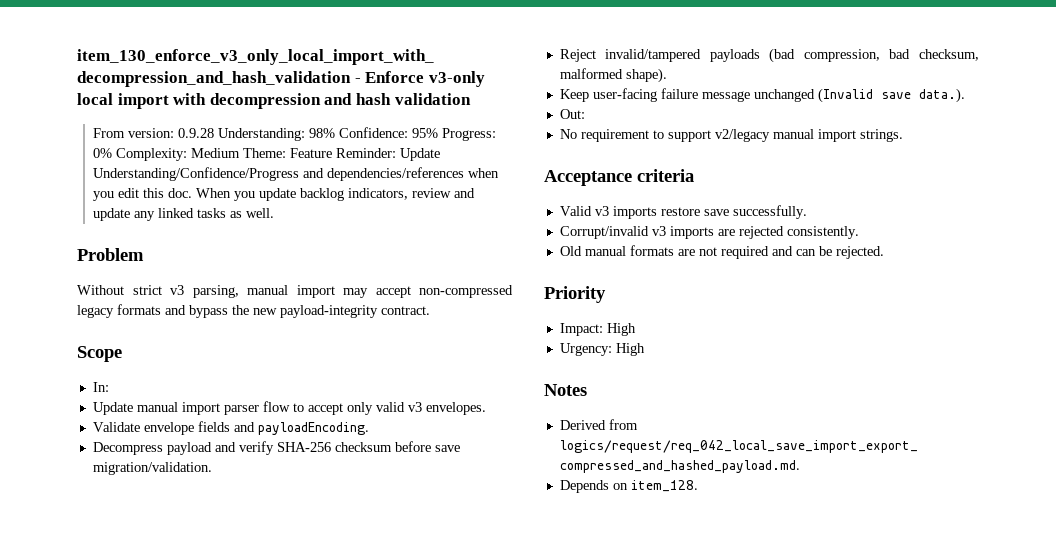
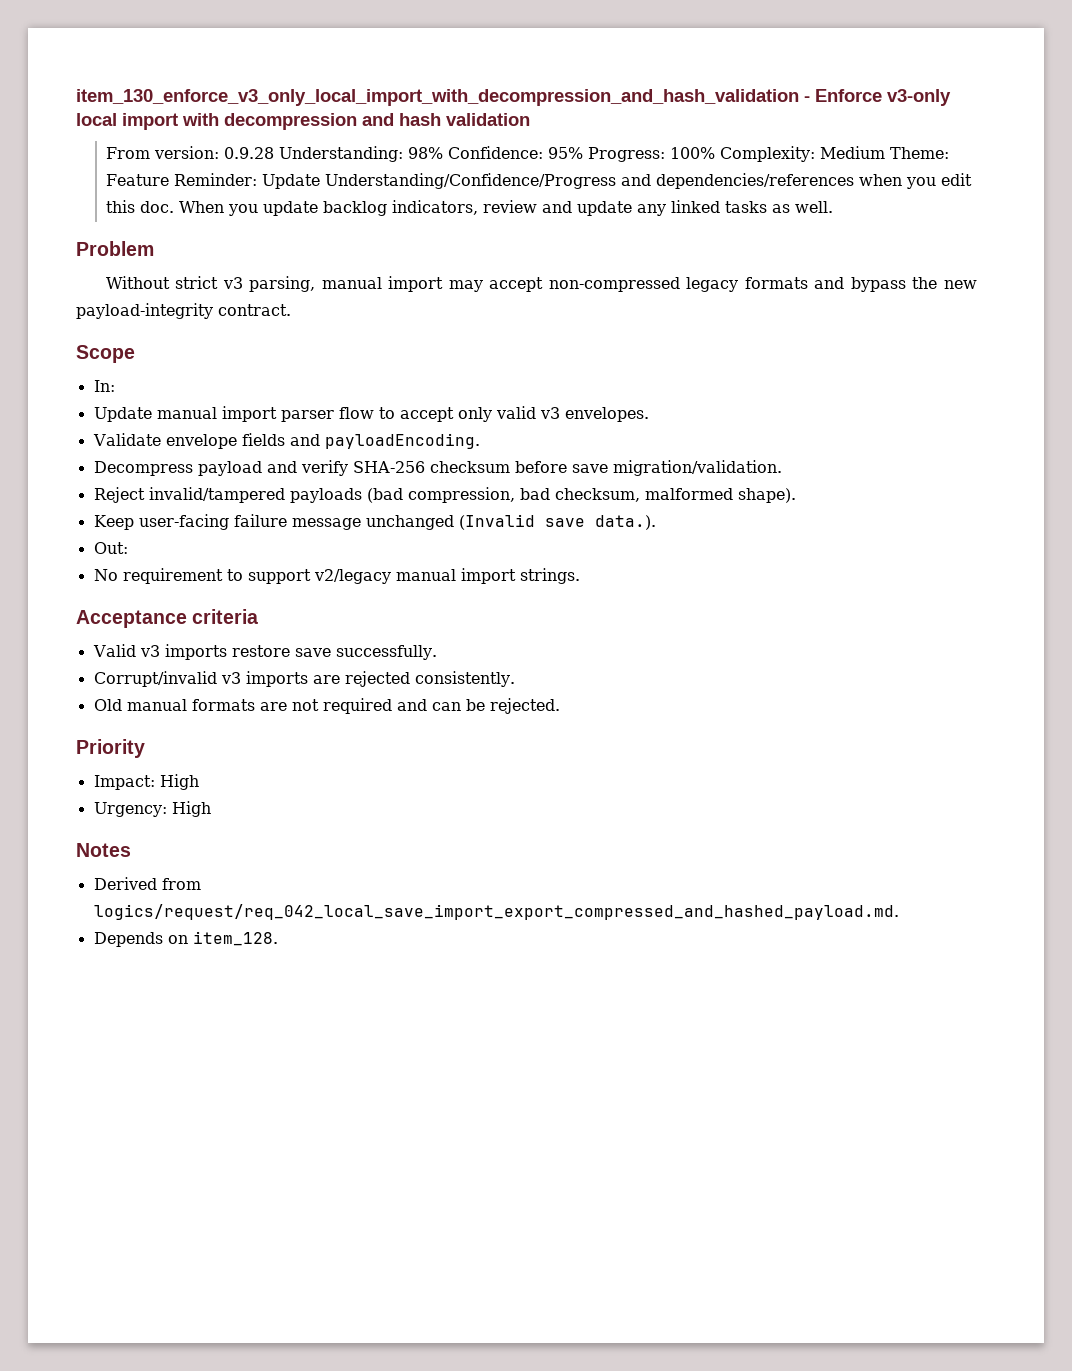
- From version: 0.9.28 Understanding: 98% Confidence: 95% Progress: 0% Complexity: Medium Theme: Feature Reminder: Update Understanding/Confidence/Progress and dependencies/references when you edit this doc.
+ From version: 0.9.28 Understanding: 98% Confidence: 95% Progress: 100% Complexity: Medium Theme: Feature Reminder: Update Understanding/Confidence/Progress and dependencies/references when you edit this doc.

